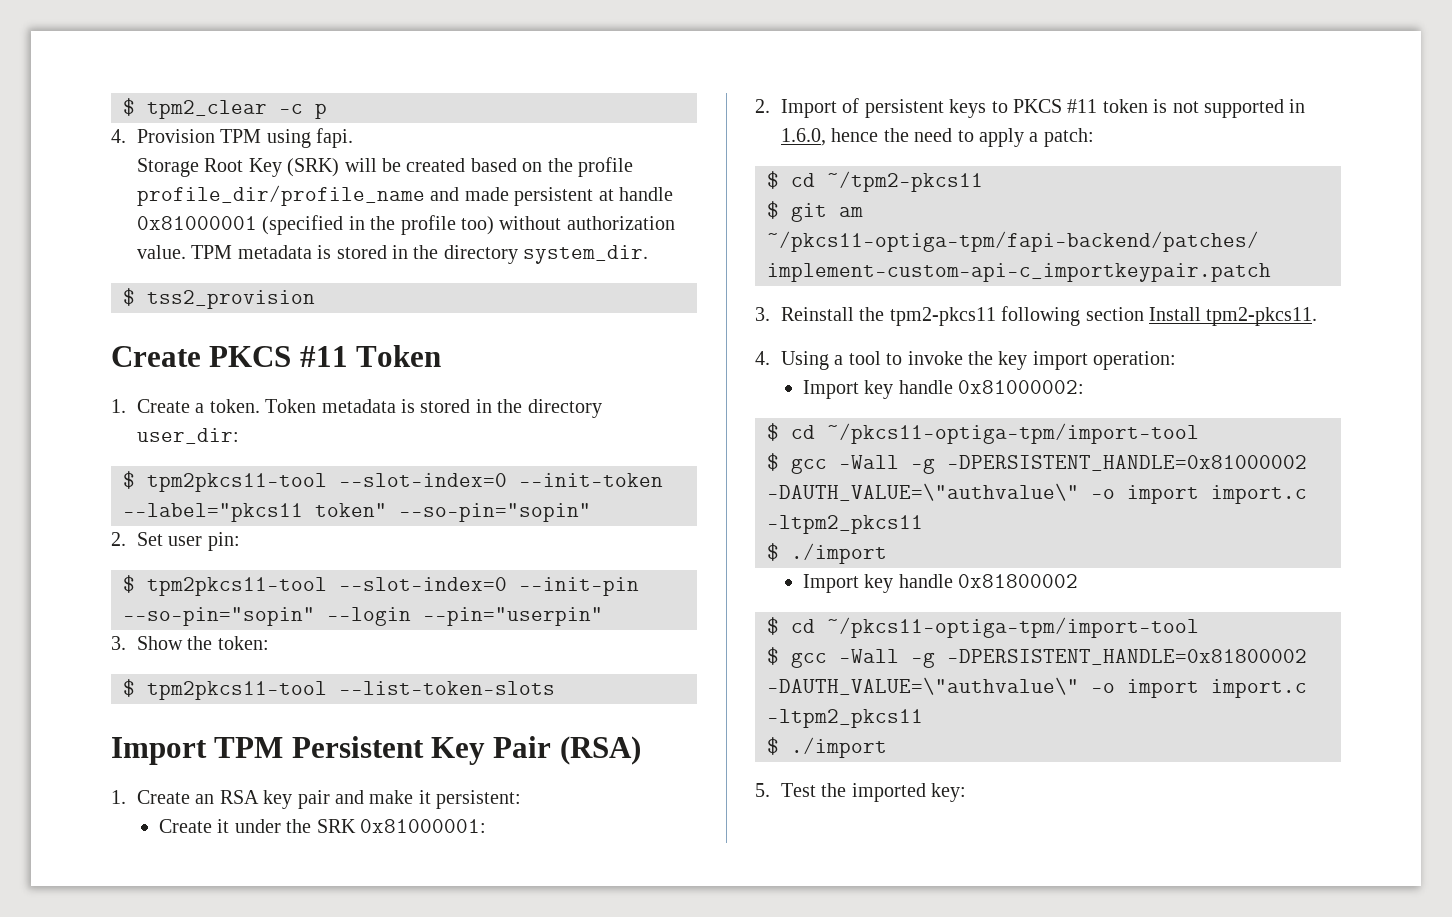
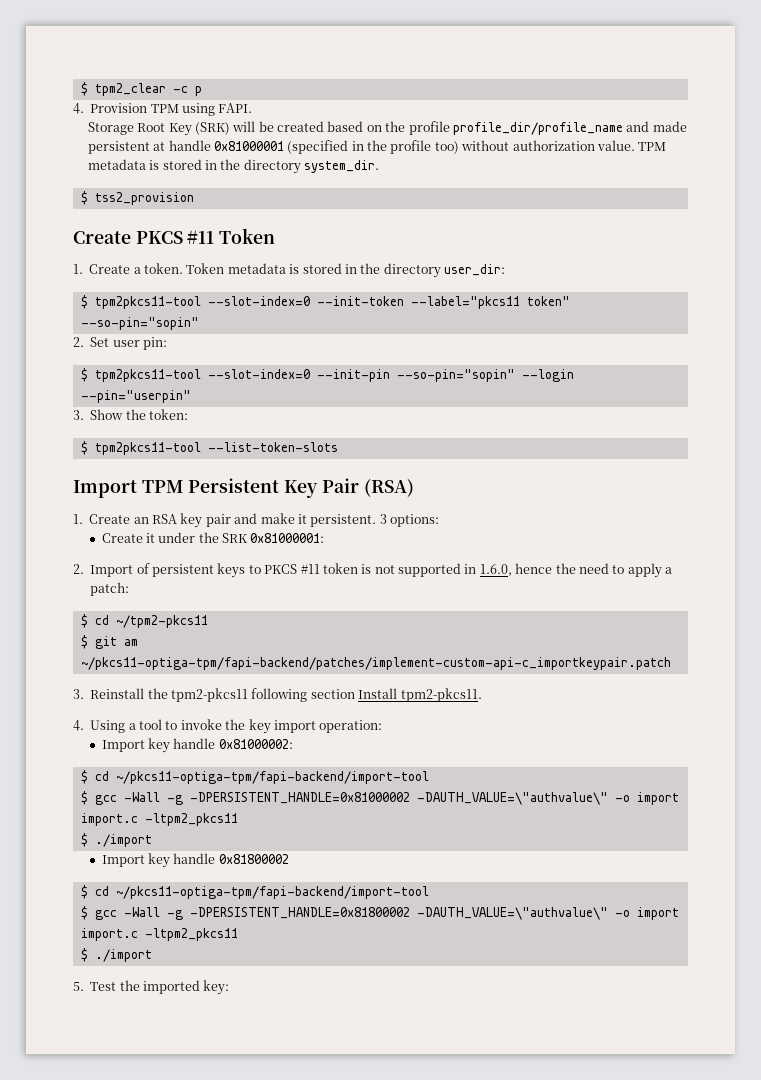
- 4. Provision TPM using fapi.
+ 4. Provision TPM using FAPI.
- 1. Create an RSA key pair and make it persistent:
+ 1. Create an RSA key pair and make it persistent. 3 options:
  Import key handle 0x81000002:
- $ cd ~/pkcs11-optiga-tpm/import-tool
+ $ cd ~/pkcs11-optiga-tpm/fapi-backend/import-tool
  Import key handle 0x81800002
- $ cd ~/pkcs11-optiga-tpm/import-tool
+ $ cd ~/pkcs11-optiga-tpm/fapi-backend/import-tool

